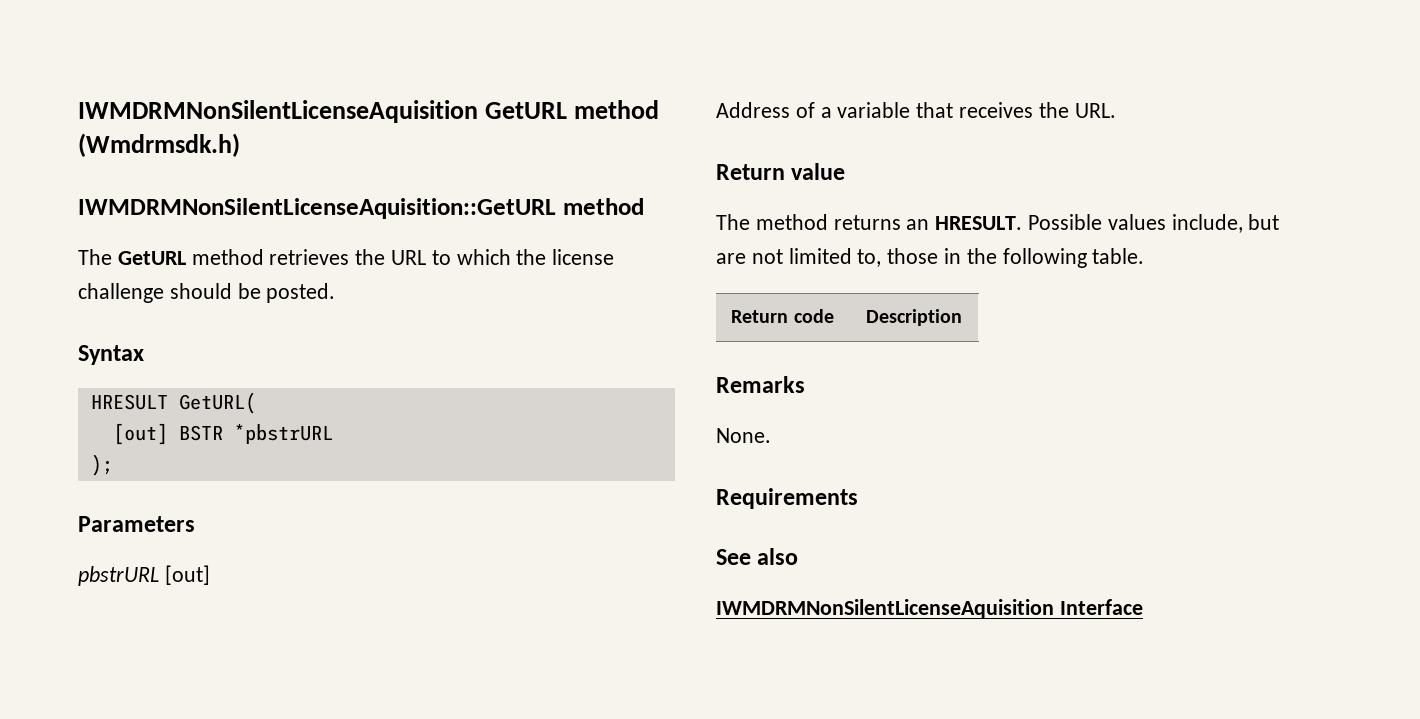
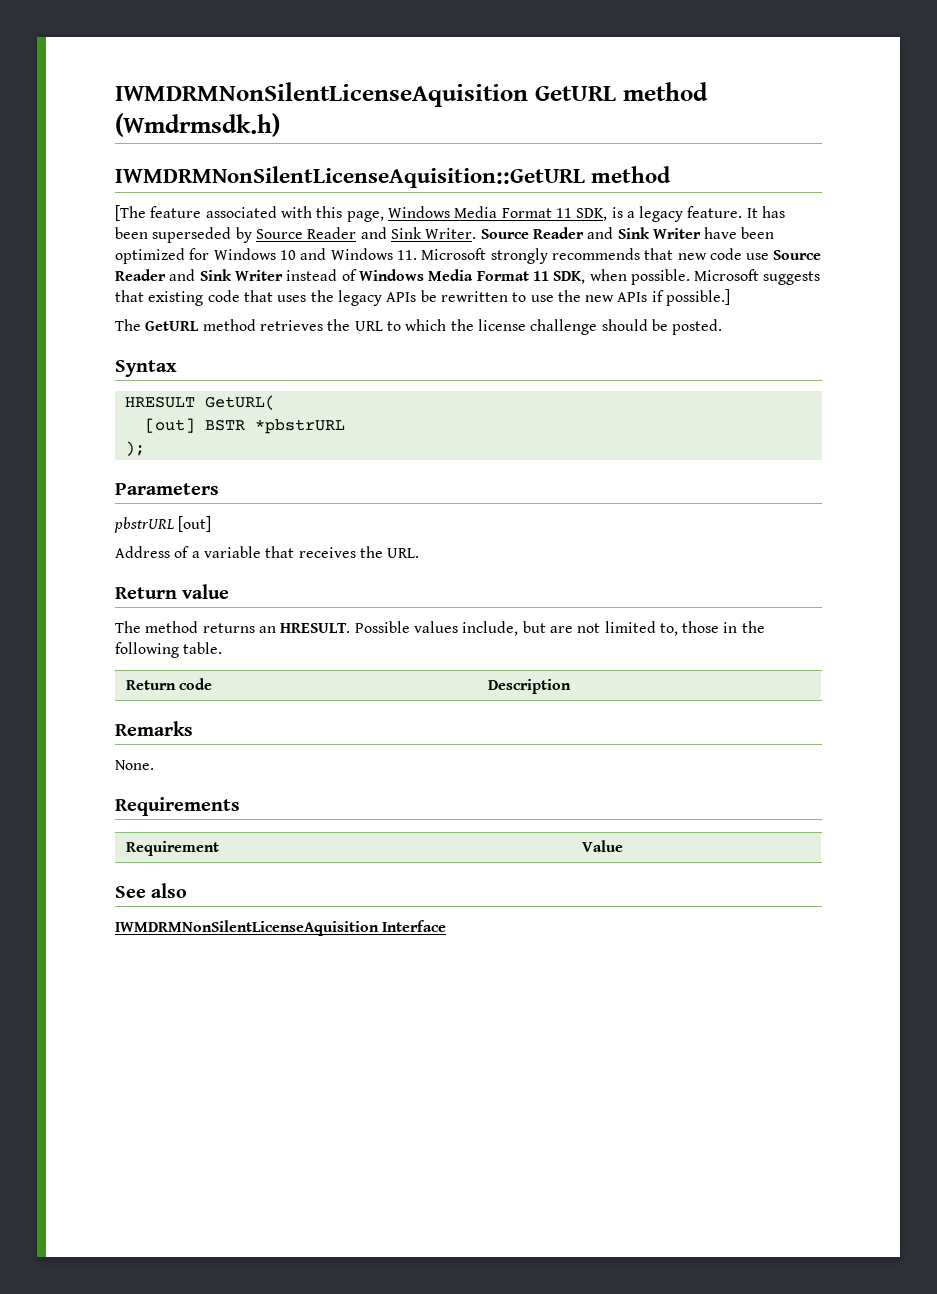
+ [The feature associated with this page, Windows Media Format 11 SDK, is a legacy feature. It has been superseded by Source Reader and Sink Writer. Source Reader and Sink Writer have been optimized for Windows 10 and Windows 11. Microsoft strongly recommends that new code use Source Reader and Sink Writer instead of Windows Media Format 11 SDK, when possible. Microsoft suggests that existing code that uses the legacy APIs be rewritten to use the new APIs if possible.]
+ Requirement | Value

